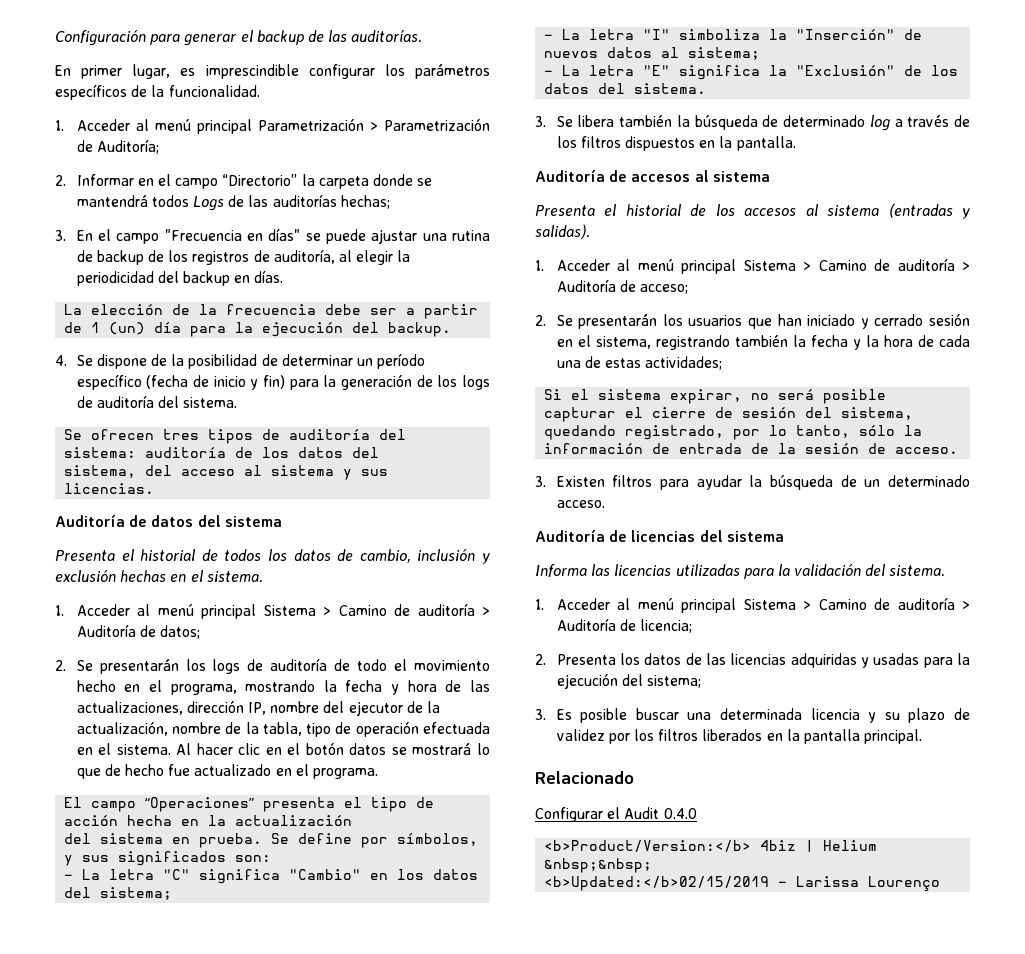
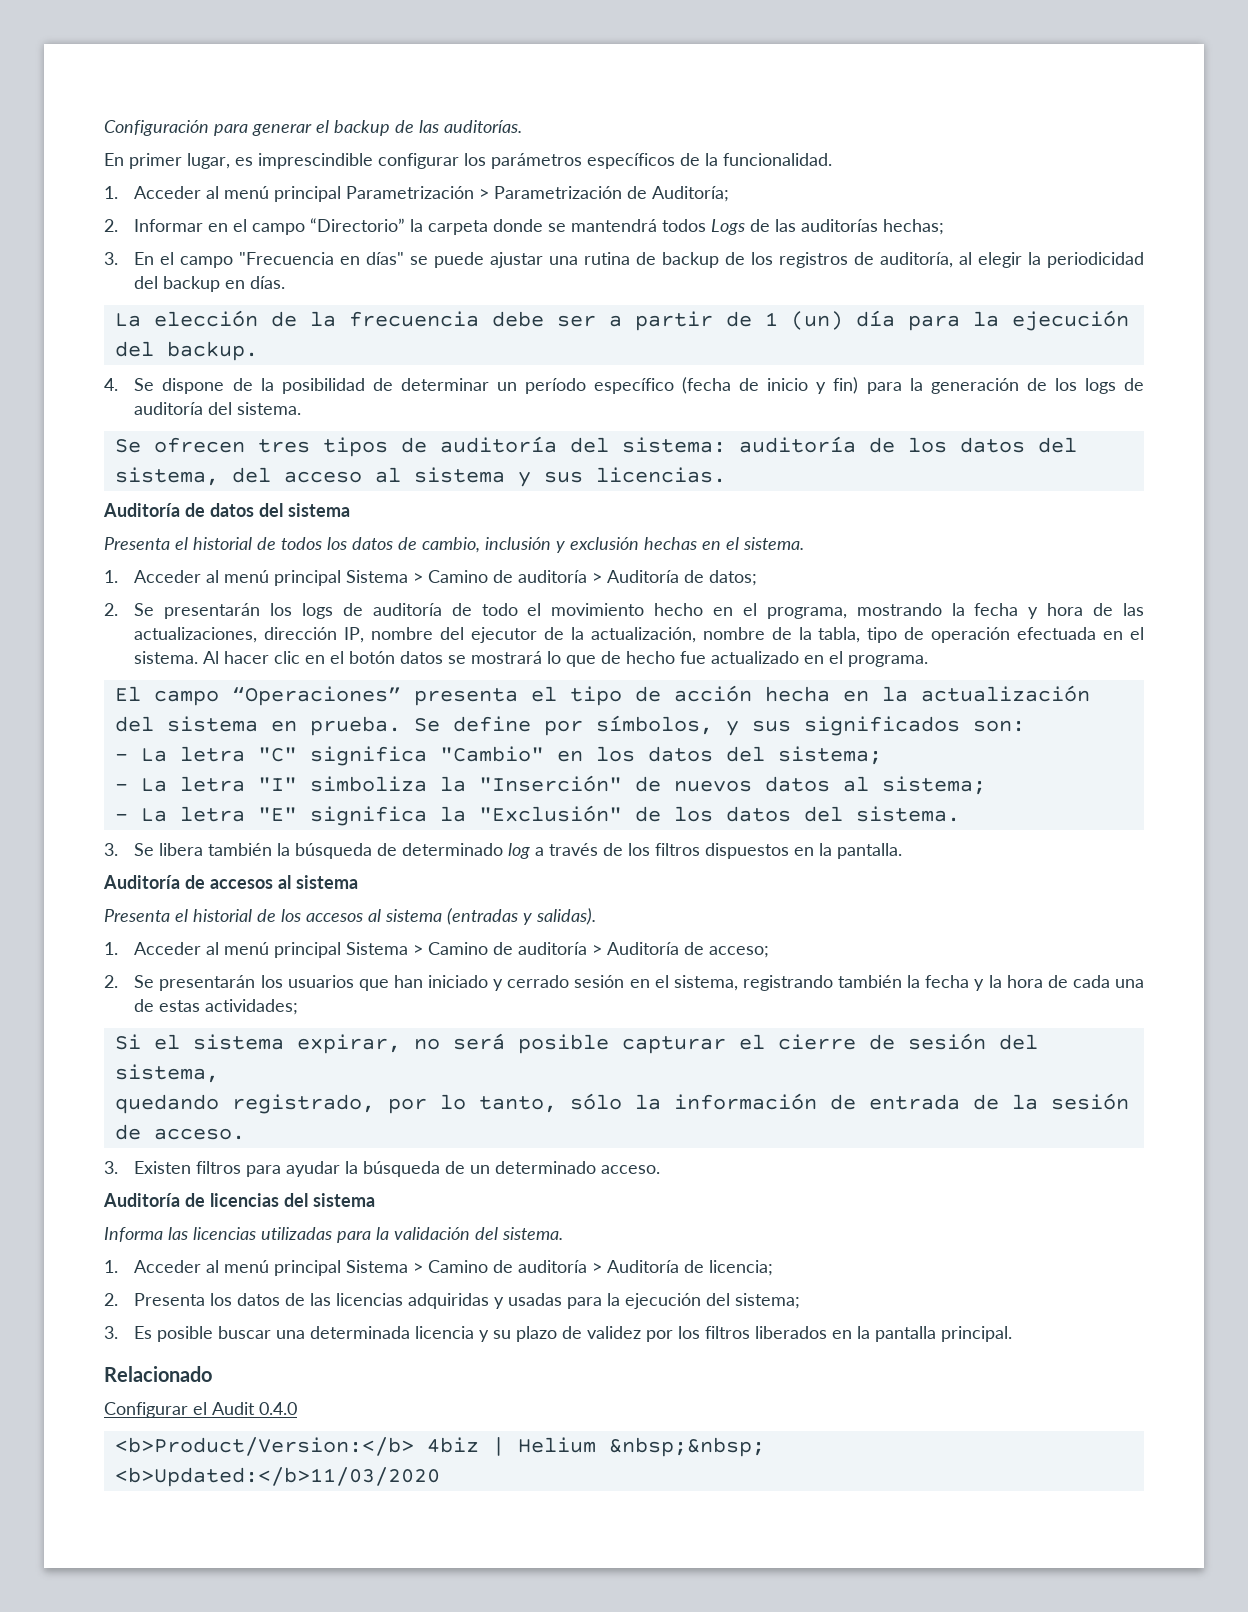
- <b>Updated:</b>02/15/2019 – Larissa Lourenço
+ <b>Updated:</b>11/03/2020

